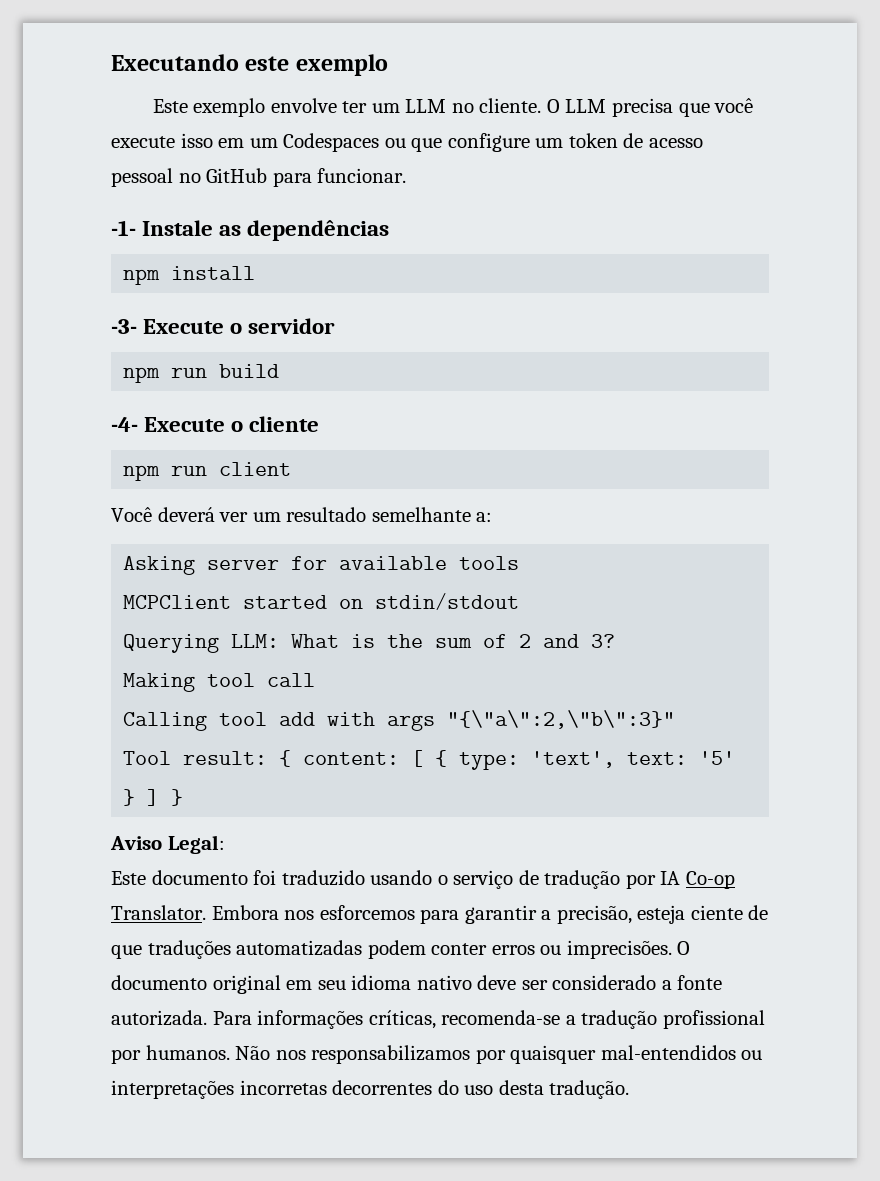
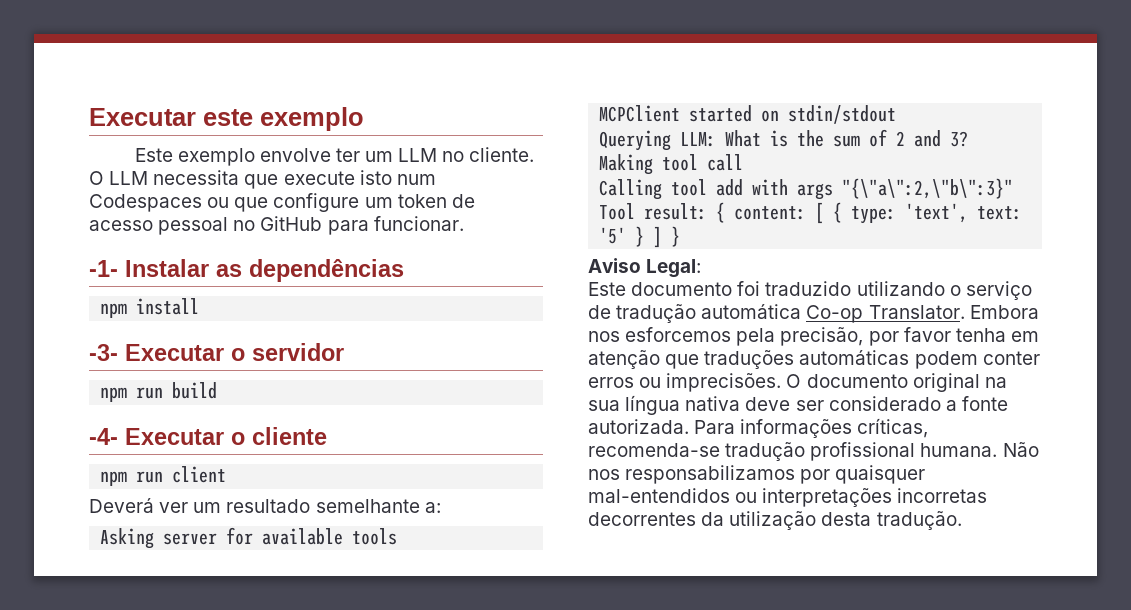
- Executando este exemplo
+ Executar este exemplo
- O LLM precisa que você execute isso em um Codespaces ou que configure um token de acesso pessoal no GitHub para funcionar.
+ O LLM necessita que execute isto num Codespaces ou que configure um token de acesso pessoal no GitHub para funcionar.
- -1- Instale as dependências
+ -1- Instalar as dependências
- -3- Execute o servidor
+ -3- Executar o servidor
- -4- Execute o cliente
+ -4- Executar o cliente
- Você deverá ver um resultado semelhante a:
+ Deverá ver um resultado semelhante a:
- Este documento foi traduzido usando o serviço de tradução por IA Co-op Translator.
+ Este documento foi traduzido utilizando o serviço de tradução automática Co-op Translator.
- Embora nos esforcemos para garantir a precisão, esteja ciente de que traduções automatizadas podem conter erros ou imprecisões.
+ Embora nos esforcemos pela precisão, por favor tenha em atenção que traduções automáticas podem conter erros ou imprecisões.
- O documento original em seu idioma nativo deve ser considerado a fonte autorizada.
+ O documento original na sua língua nativa deve ser considerado a fonte autorizada.
- Para informações críticas, recomenda-se a tradução profissional por humanos.
+ Para informações críticas, recomenda-se tradução profissional humana.
- Não nos responsabilizamos por quaisquer mal-entendidos ou interpretações incorretas decorrentes do uso desta tradução.
+ Não nos responsabilizamos por quaisquer mal-entendidos ou interpretações incorretas decorrentes da utilização desta tradução.

